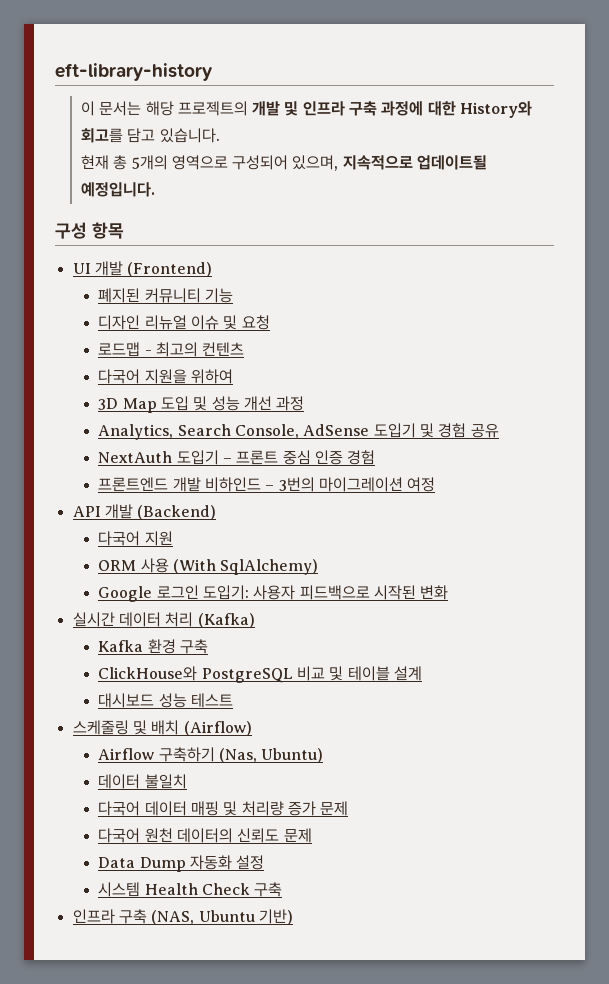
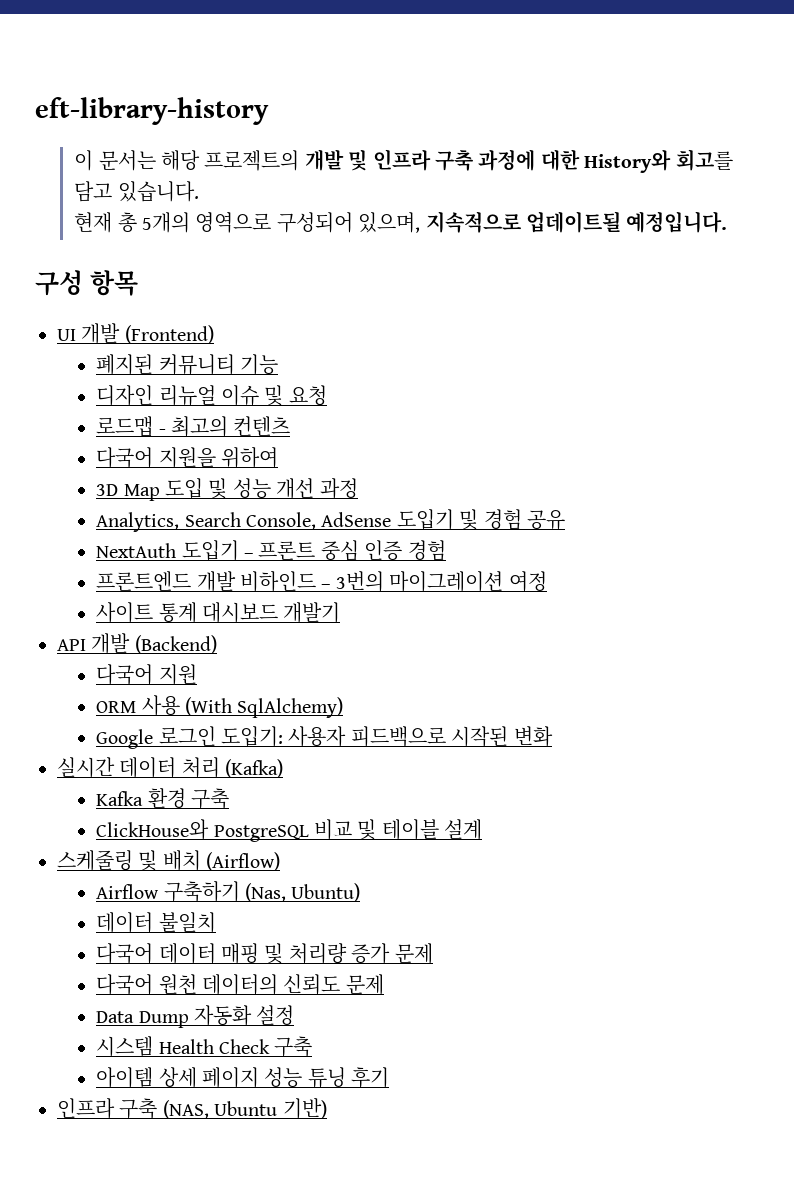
+ 사이트 통계 대시보드 개발기
- 대시보드 성능 테스트
+ 아이템 상세 페이지 성능 튜닝 후기

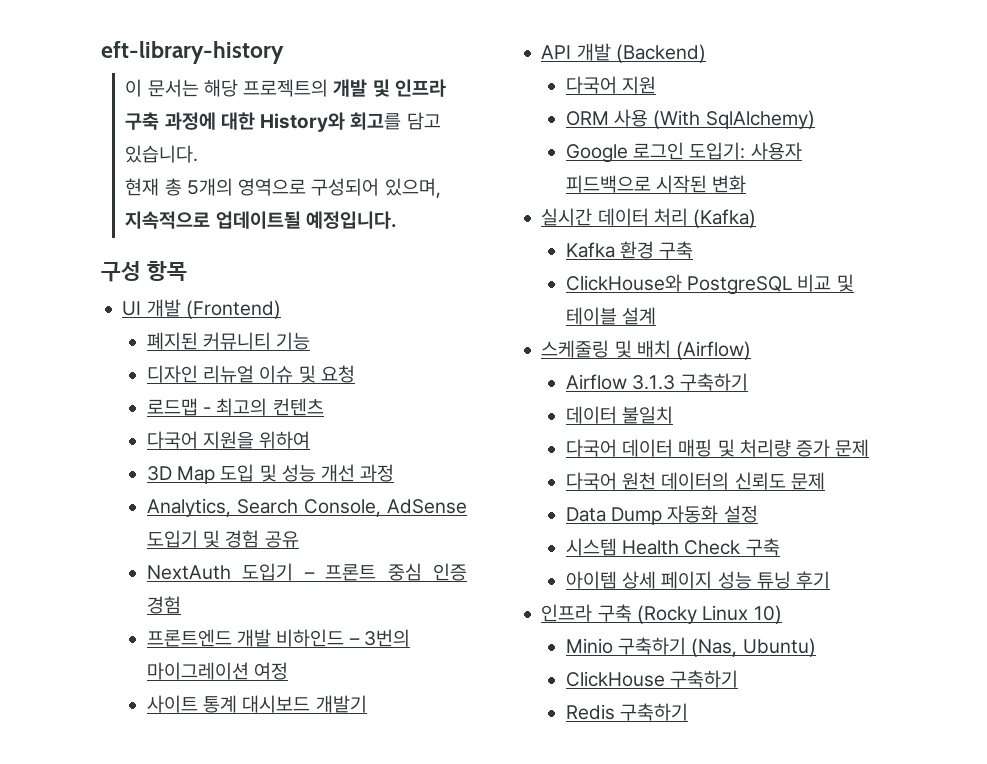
- Airflow 구축하기 (Nas, Ubuntu)
+ Airflow 3.1.3 구축하기
- 인프라 구축 (NAS, Ubuntu 기반)
+ 인프라 구축 (Rocky Linux 10)
+ Minio 구축하기 (Nas, Ubuntu)
+ ClickHouse 구축하기
+ Redis 구축하기

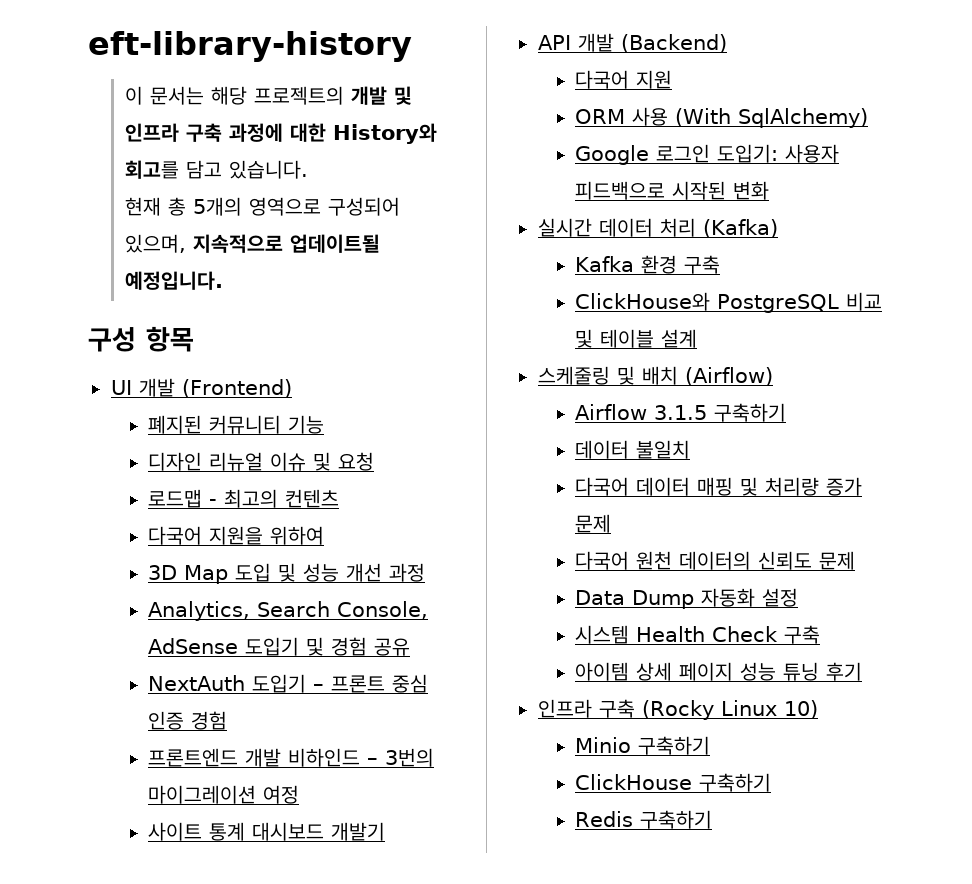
- Airflow 3.1.3 구축하기
+ Airflow 3.1.5 구축하기
- Minio 구축하기 (Nas, Ubuntu)
+ Minio 구축하기

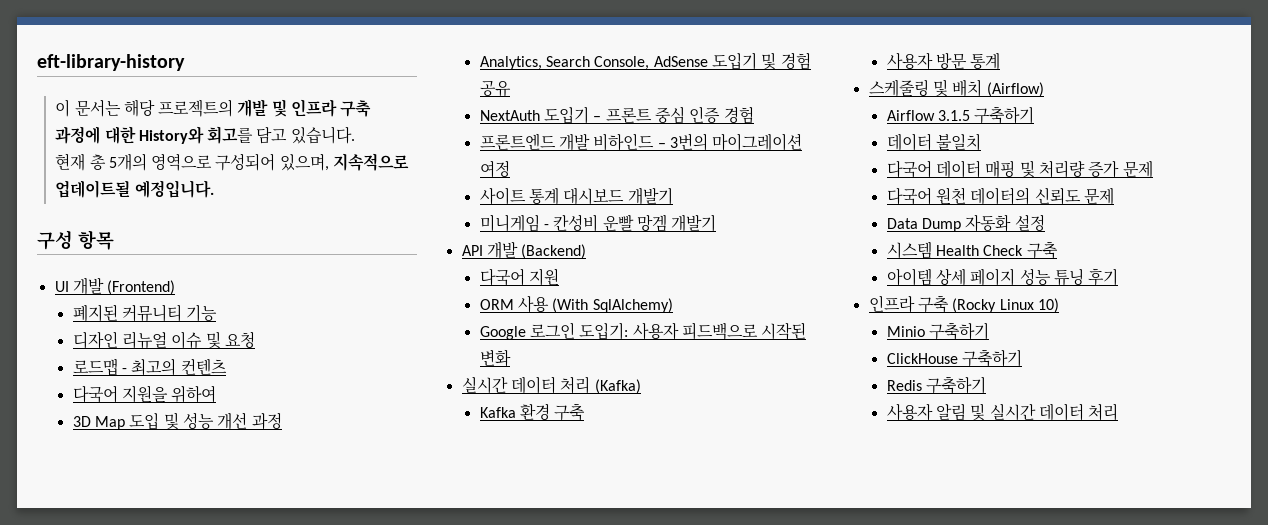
+ 미니게임 - 칸성비 운빨 망겜 개발기
- ClickHouse와 PostgreSQL 비교 및 테이블 설계
+ 사용자 방문 통계
+ 사용자 알림 및 실시간 데이터 처리

